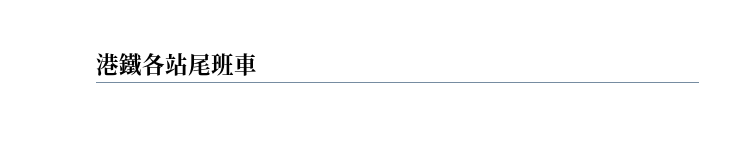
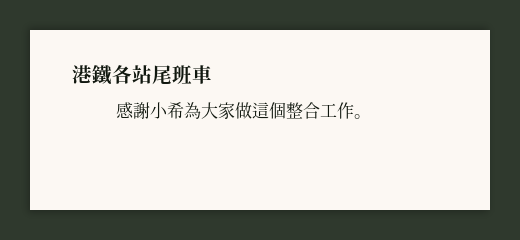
+ 感謝小希為大家做這個整合工作。

